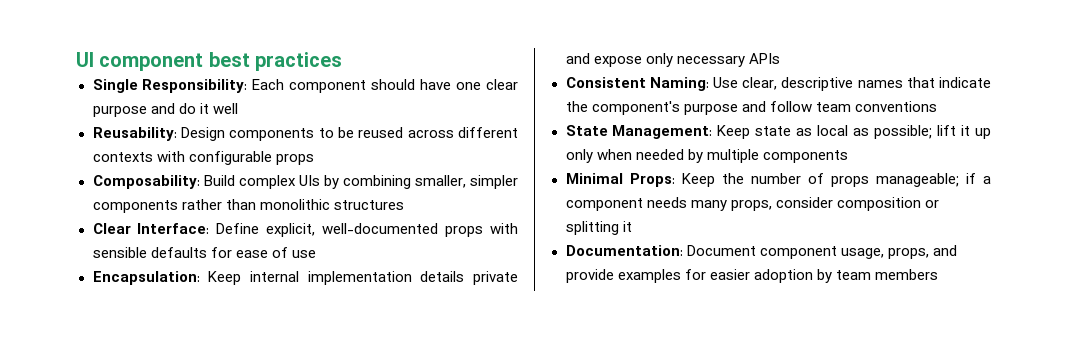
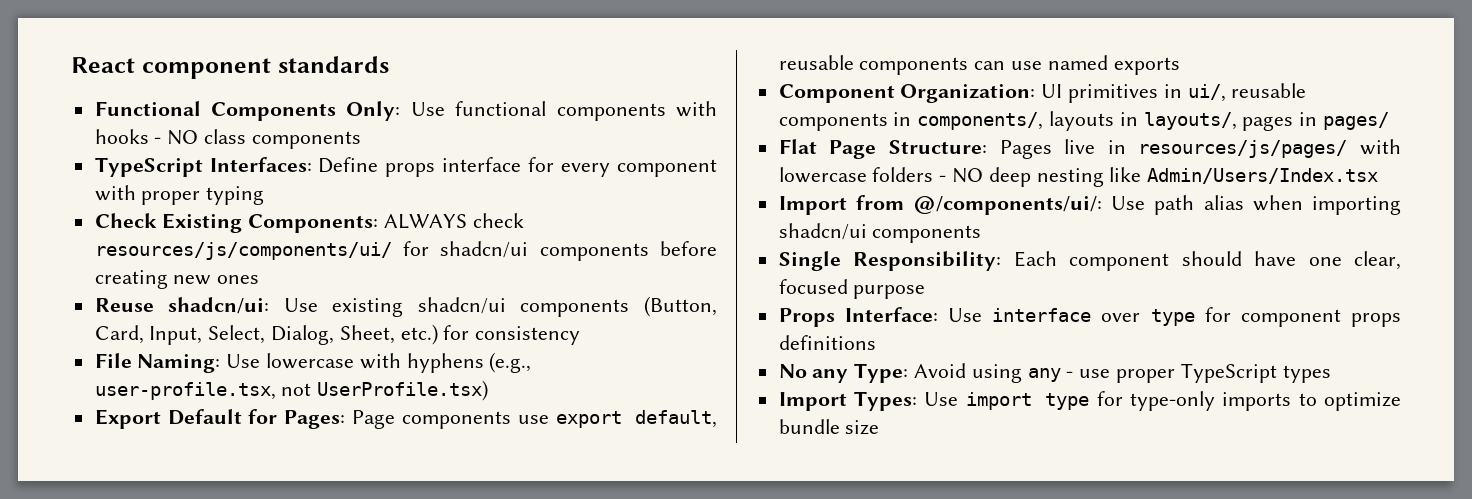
- UI component best practices
+ React component standards
+ Functional Components Only: Use functional components with hooks - NO class components
+ TypeScript Interfaces: Define props interface for every component with proper typing
+ Check Existing Components: ALWAYS check resources/js/components/ui/ for shadcn/ui components before creating new ones
+ Reuse shadcn/ui: Use existing shadcn/ui components (Button, Card, Input, Select, Dialog, Sheet, etc.) for consistency
+ File Naming: Use lowercase with hyphens (e.g., user-profile.tsx, not UserProfile.tsx)
+ Export Default for Pages: Page components use export default, reusable components can use named exports
+ Component Organization: UI primitives in ui/, reusable components in components/, layouts in layouts/, pages in pages/
+ Flat Page Structure: Pages live in resources/js/pages/ with lowercase folders - NO deep nesting like Admin/Users/Index.tsx
+ Import from @/components/ui/: Use path alias when importing shadcn/ui components
- Single Responsibility: Each component should have one clear purpose and do it well
- Reusability: Design components to be reused across different contexts with configurable props
- Composability: Build complex UIs by combining smaller, simpler components rather than monolithic structures
- Clear Interface: Define explicit, well-documented props with sensible defaults for ease of use
- Encapsulation: Keep internal implementation details private and expose only necessary APIs
- Consistent Naming: Use clear, descriptive names that indicate the component's purpose and follow team conventions
- State Management: Keep state as local as possible; lift it up only when needed by multiple components
- Minimal Props: Keep the number of props manageable; if a component needs many props, consider composition or splitting it
- Documentation: Document component usage, props, and provide examples for easier adoption by team members
+ Single Responsibility: Each component should have one clear, focused purpose
+ Props Interface: Use interface over type for component props definitions
+ No any Type: Avoid using any - use proper TypeScript types
+ Import Types: Use import type for type-only imports to optimize bundle size

